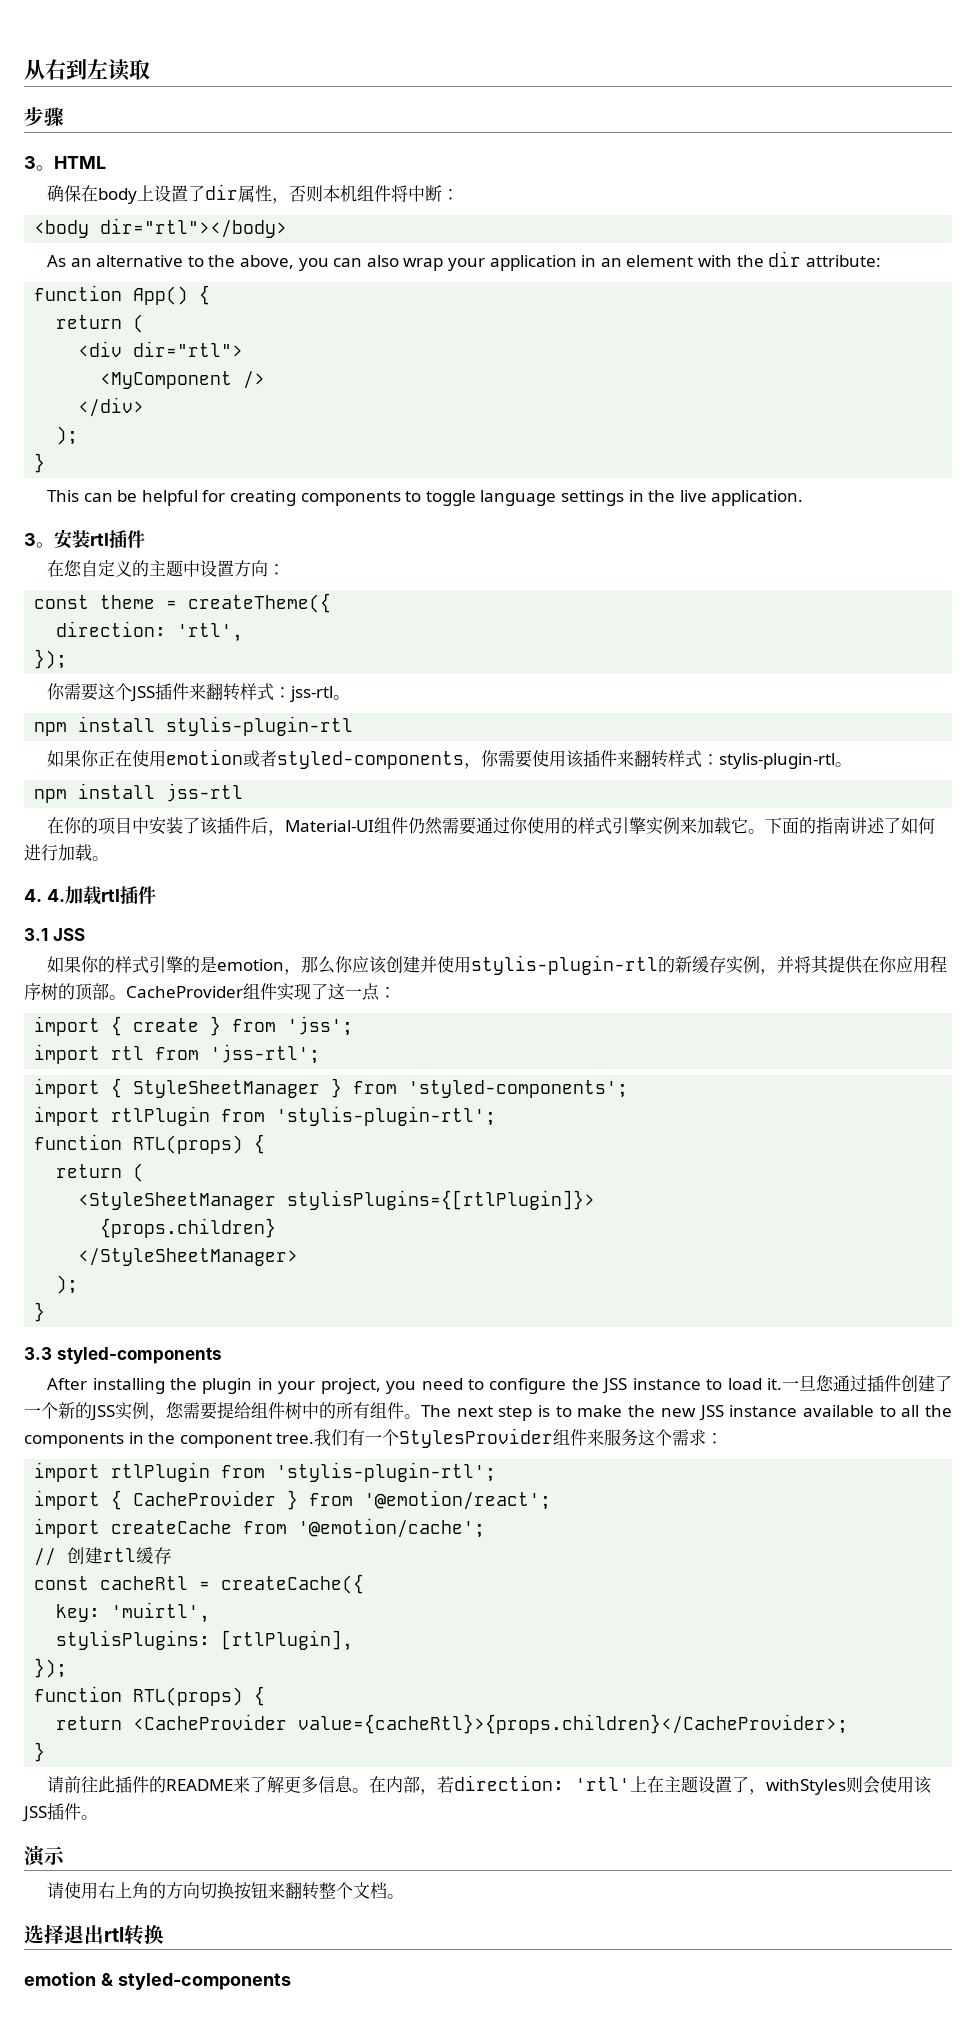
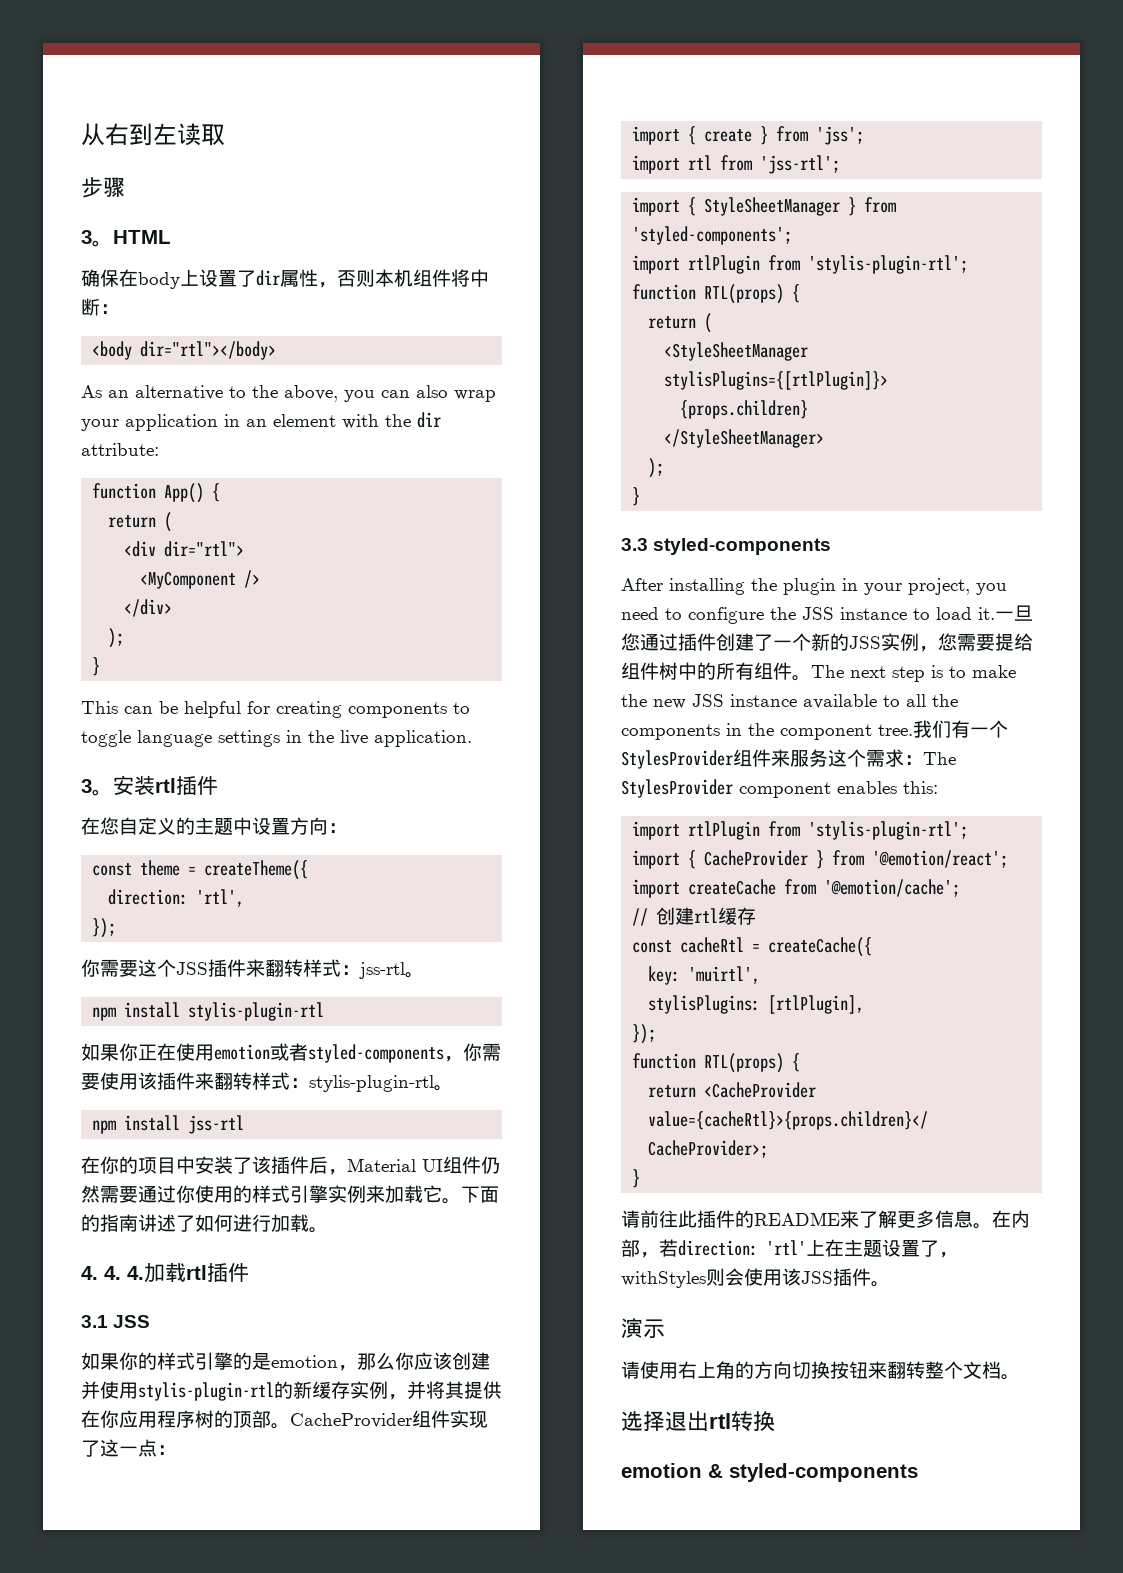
- 在你的项目中安装了该插件后，Material-UI组件仍然需要通过你使用的样式引擎实例来加载它。
+ 在你的项目中安装了该插件后，Material UI组件仍然需要通过你使用的样式引擎实例来加载它。
- 4. 4.加载rtl插件
+ 4. 4. 4.加载rtl插件
- 我们有一个StylesProvider组件来服务这个需求：
+ 我们有一个StylesProvider组件来服务这个需求：The StylesProvider component enables this:

